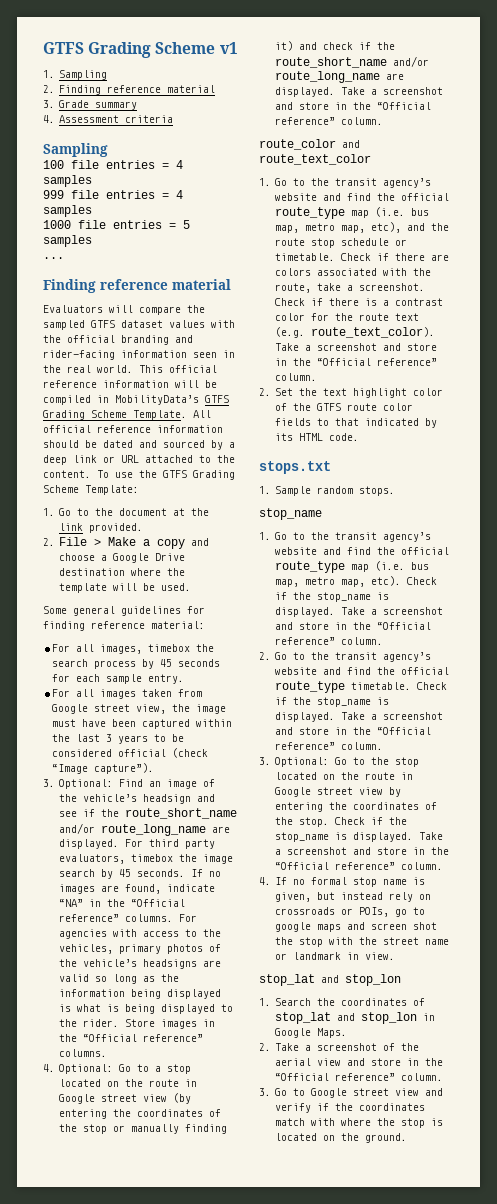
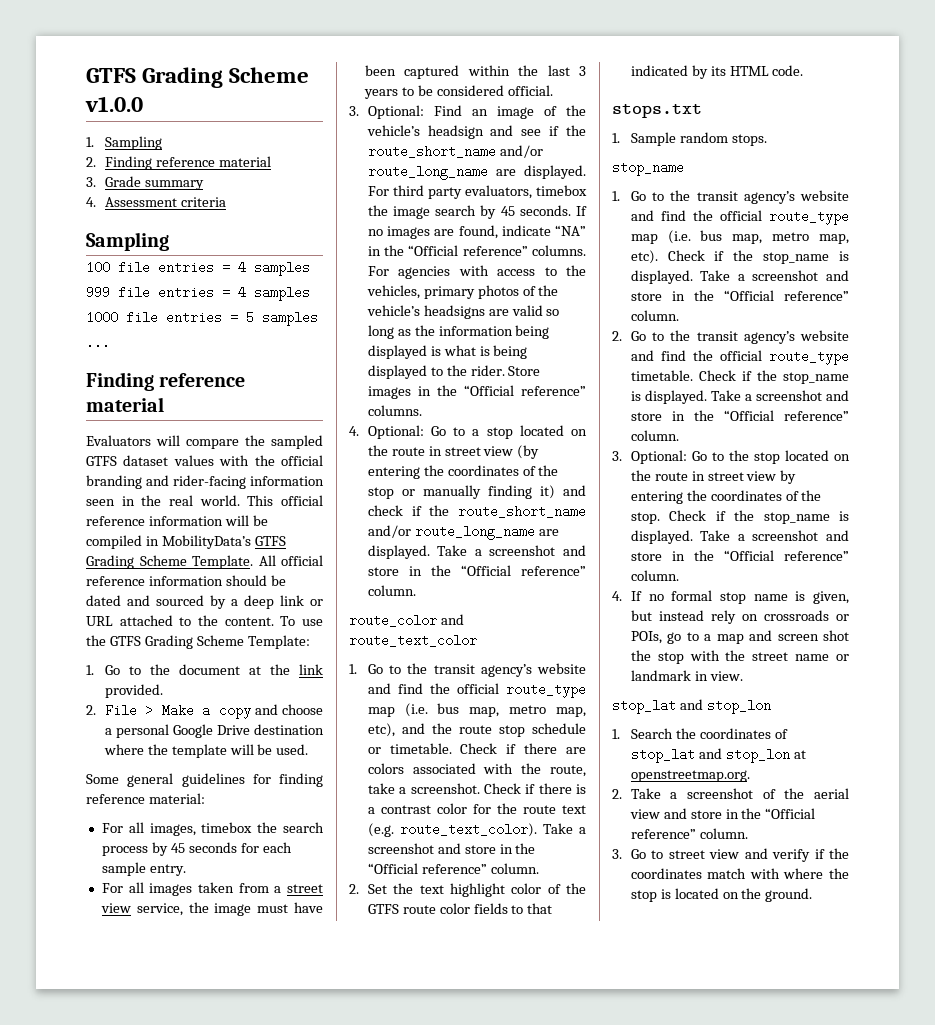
- GTFS Grading Scheme v1
+ GTFS Grading Scheme v1.0.0
- 2. File > Make a copy and choose a Google Drive destination where the template will be used.
+ 2. File > Make a copy and choose a personal Google Drive destination where the template will be used.
- For all images taken from Google street view, the image must have been captured within the last 3 years to be considered official (check “Image capture”).
+ For all images taken from a street view service, the image must have been captured within the last 3 years to be considered official.
- 4. Optional: Go to a stop located on the route in Google street view (by entering the coordinates of the stop or manually finding it) and check if the route_short_name and/or route_long_name are displayed.
+ 4. Optional: Go to a stop located on the route in street view (by entering the coordinates of the stop or manually finding it) and check if the route_short_name and/or route_long_name are displayed.
- 3. Optional: Go to the stop located on the route in Google street view by entering the coordinates of the stop.
+ 3. Optional: Go to the stop located on the route in street view by entering the coordinates of the stop.
- 4. If no formal stop name is given, but instead rely on crossroads or POIs, go to google maps and screen shot the stop with the street name or landmark in view.
+ 4. If no formal stop name is given, but instead rely on crossroads or POIs, go to a map and screen shot the stop with the street name or landmark in view.
- 1. Search the coordinates of stop_lat and stop_lon in Google Maps.
+ 1. Search the coordinates of stop_lat and stop_lon at openstreetmap.org.
- 3. Go to Google street view and verify if the coordinates match with where the stop is located on the ground.
+ 3. Go to street view and verify if the coordinates match with where the stop is located on the ground.

